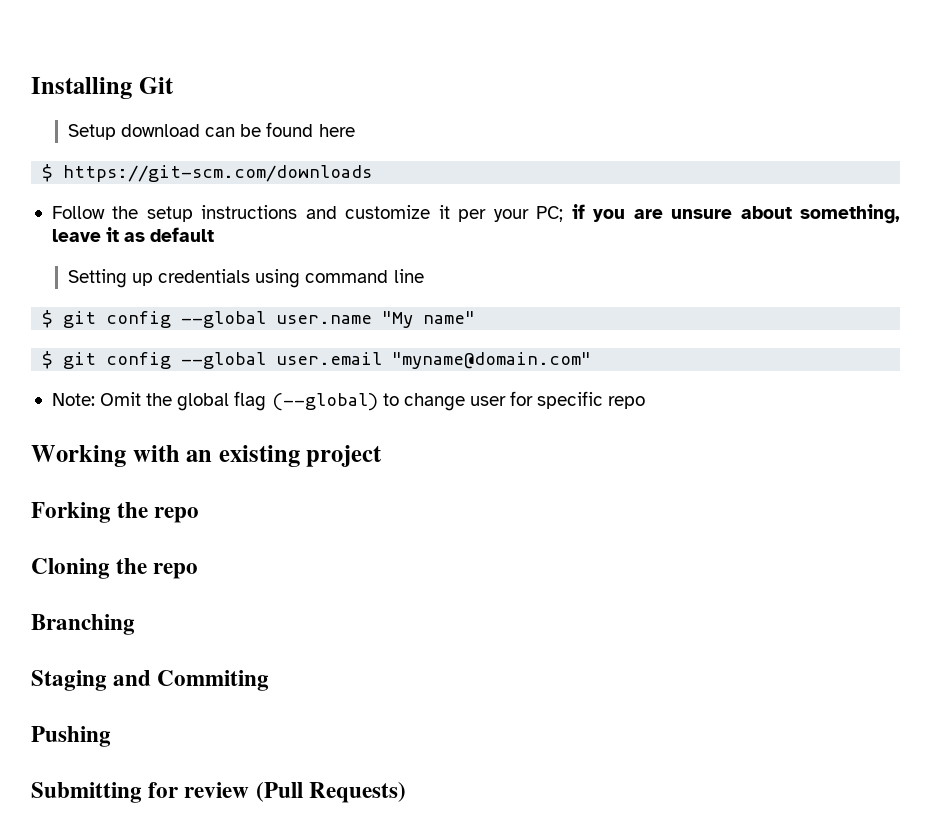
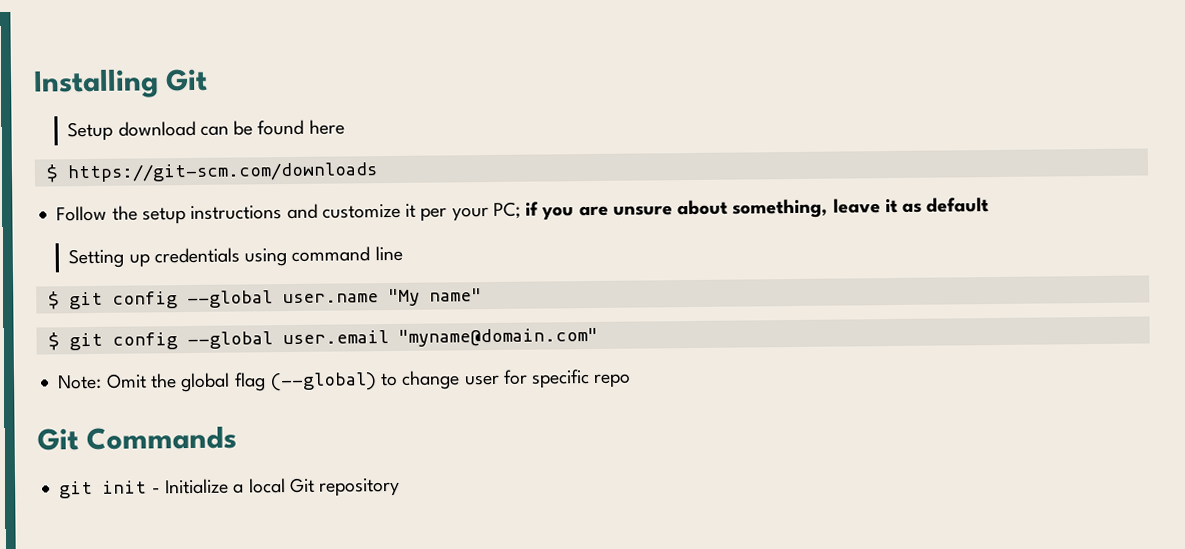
- Working with an existing project
- Forking the repo
- Cloning the repo
- Branching
- Staging and Commiting
- Pushing
- Submitting for review (Pull Requests)
+ Git Commands
+ git init - Initialize a local Git repository

